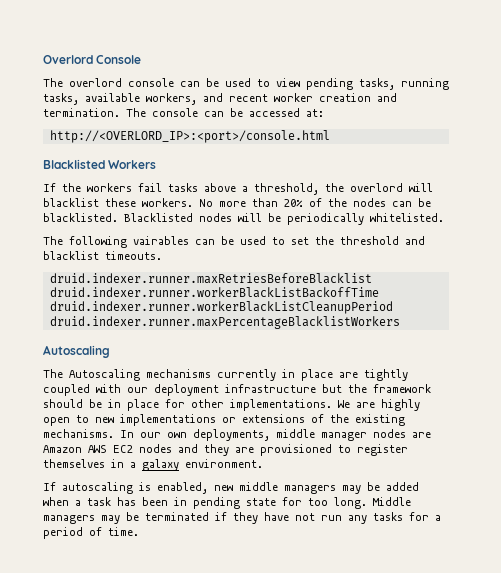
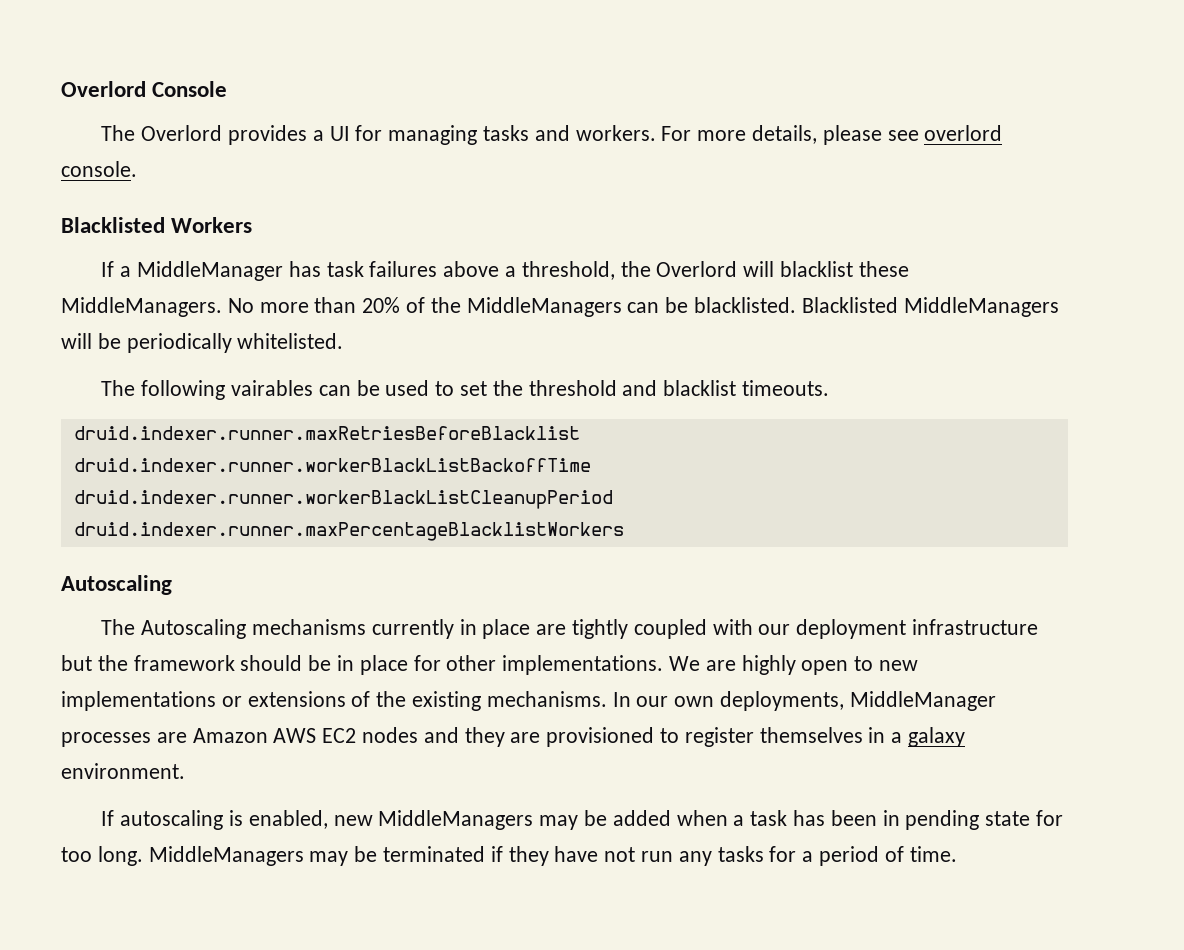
- The overlord console can be used to view pending tasks, running tasks, available workers, and recent worker creation and termination. The console can be accessed at:
- http://<OVERLORD_IP>:<port>/console.html
+ The Overlord provides a UI for managing tasks and workers. For more details, please see overlord console.
  Blacklisted Workers
- If the workers fail tasks above a threshold, the overlord will blacklist these workers.
+ If a MiddleManager has task failures above a threshold, the Overlord will blacklist these MiddleManagers.
- No more than 20% of the nodes can be blacklisted.
+ No more than 20% of the MiddleManagers can be blacklisted.
- Blacklisted nodes will be periodically whitelisted.
+ Blacklisted MiddleManagers will be periodically whitelisted.
- In our own deployments, middle manager nodes are Amazon AWS EC2 nodes and they are provisioned to register themselves in a galaxy environment.
+ In our own deployments, MiddleManager processes are Amazon AWS EC2 nodes and they are provisioned to register themselves in a galaxy environment.
- If autoscaling is enabled, new middle managers may be added when a task has been in pending state for too long.
+ If autoscaling is enabled, new MiddleManagers may be added when a task has been in pending state for too long.
- Middle managers may be terminated if they have not run any tasks for a period of time.
+ MiddleManagers may be terminated if they have not run any tasks for a period of time.

